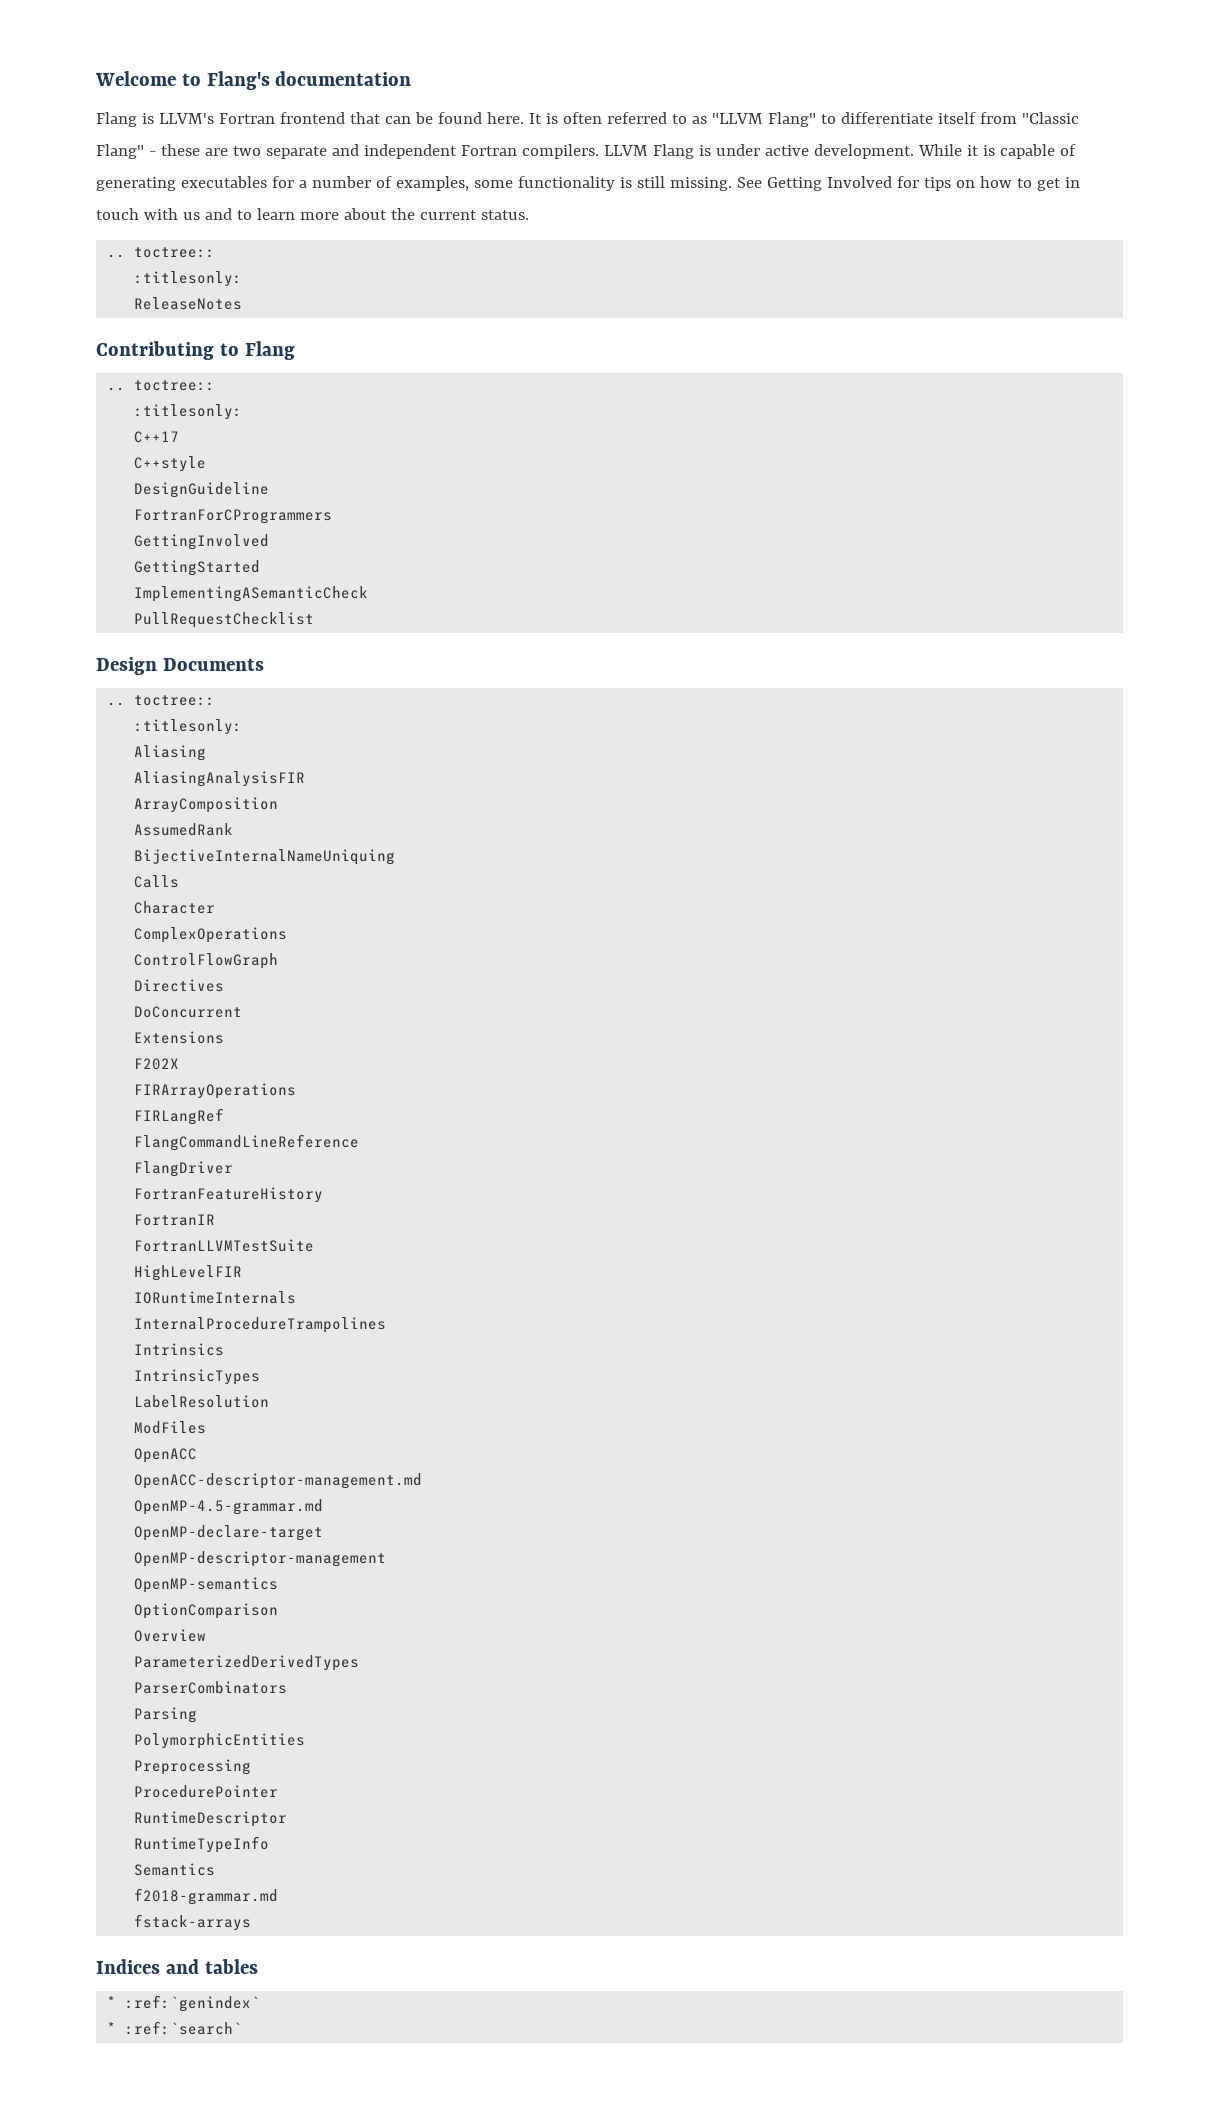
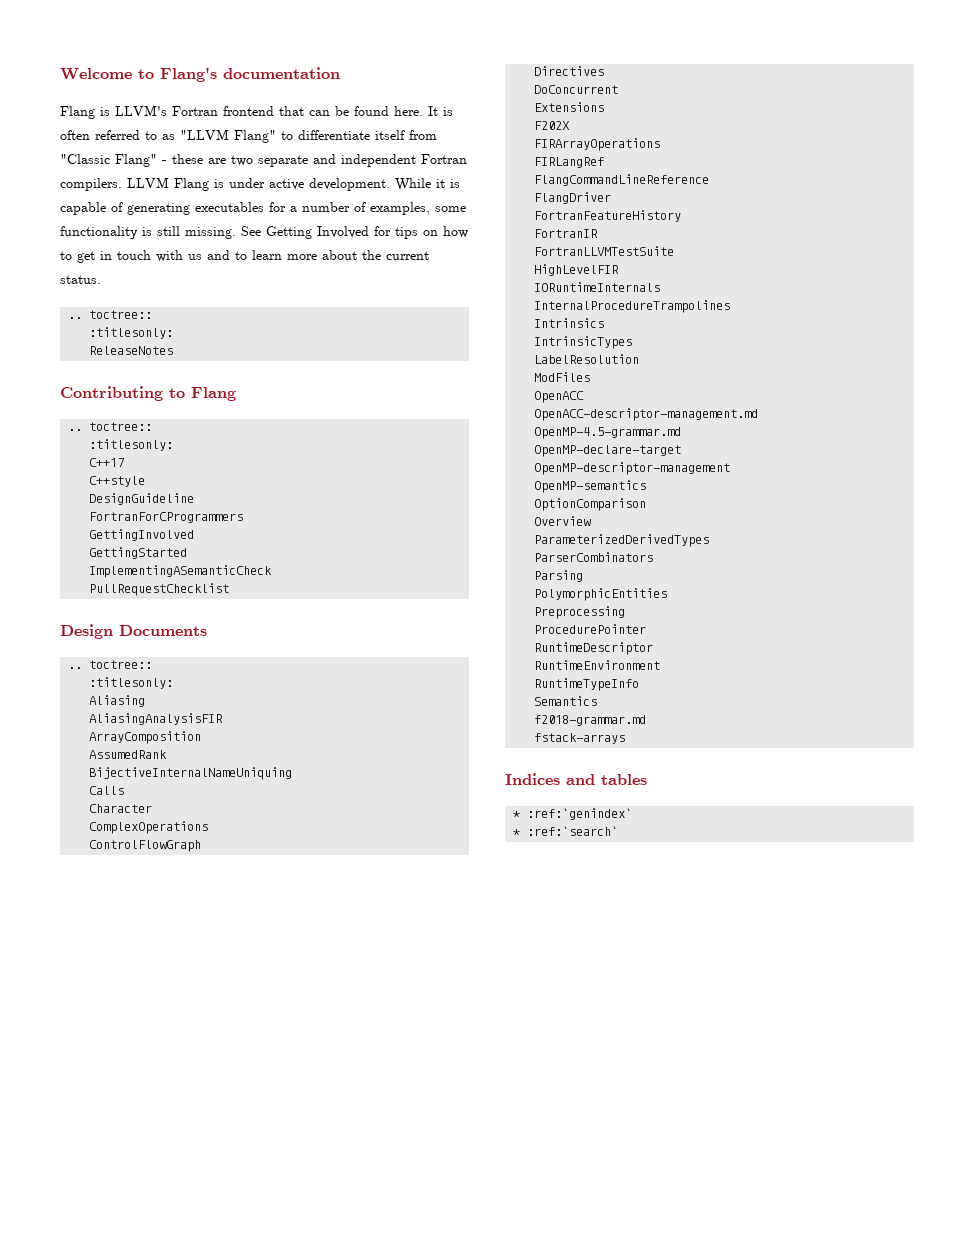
+ RuntimeEnvironment

